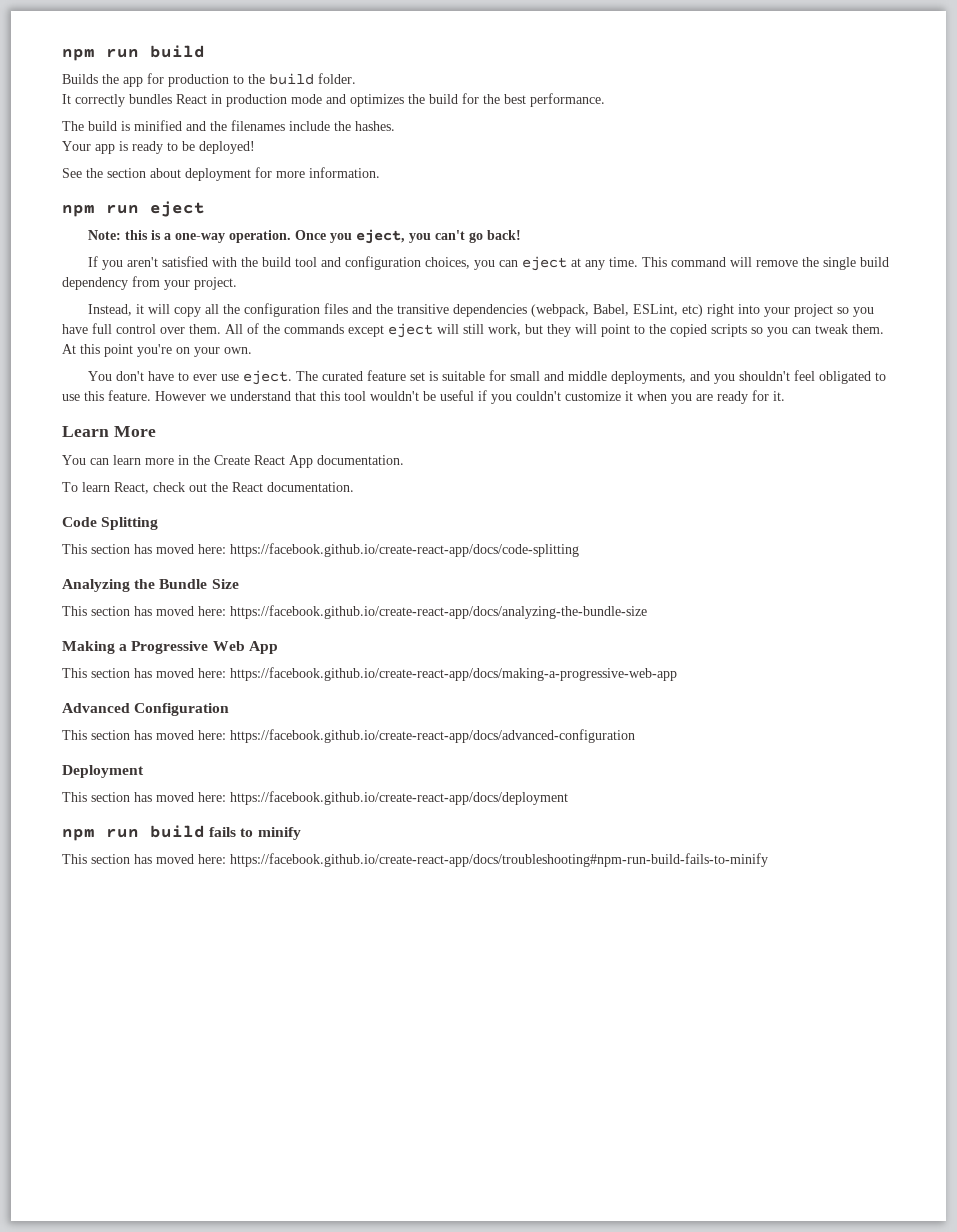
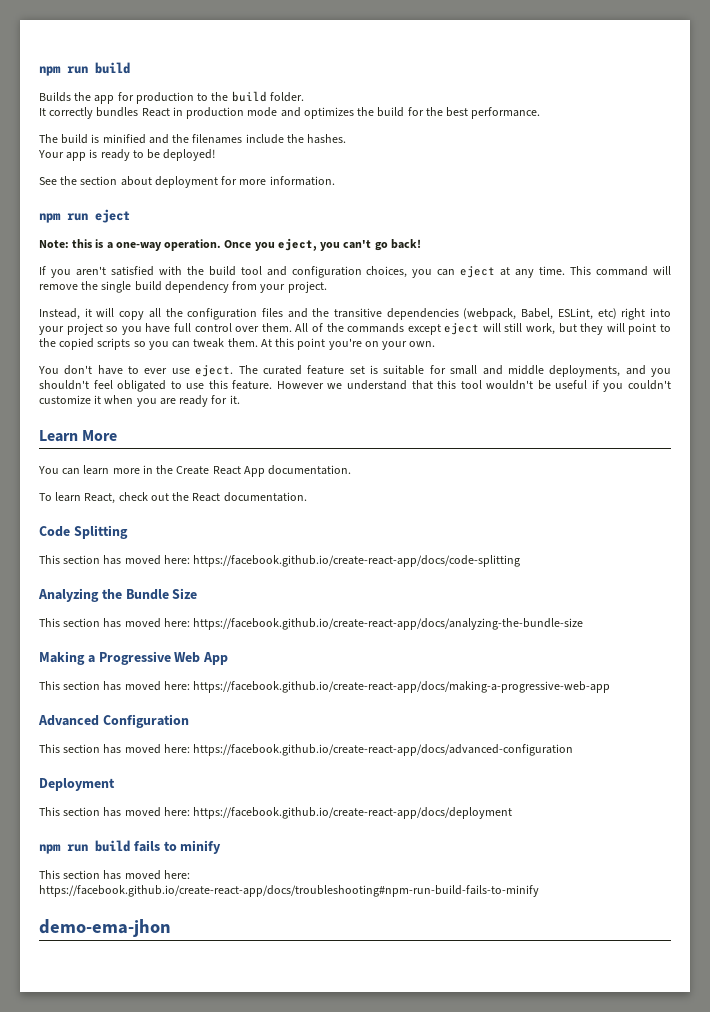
+ demo-ema-jhon

